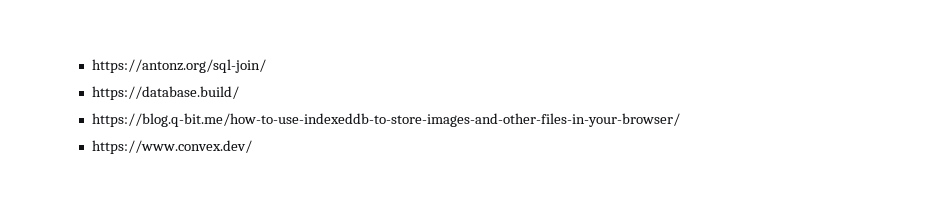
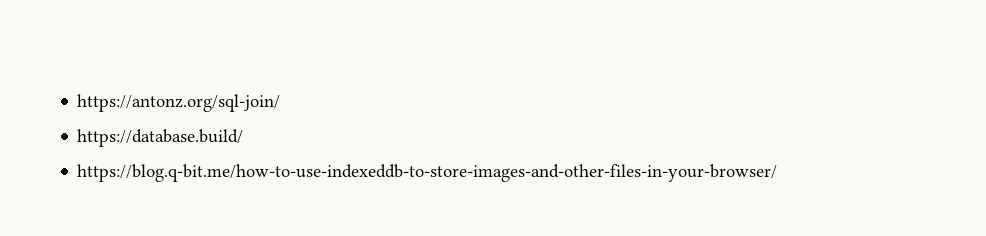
- https://www.convex.dev/

